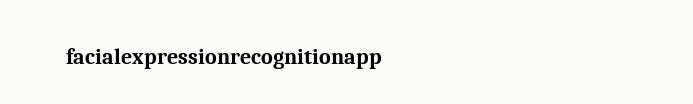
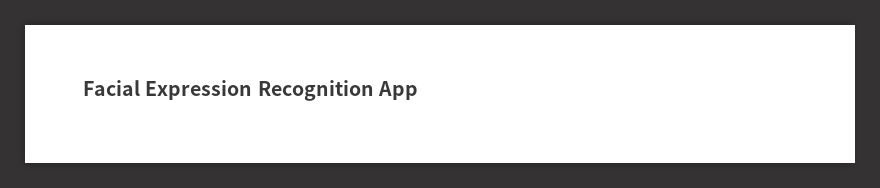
- facialexpressionrecognitionapp
+ Facial Expression Recognition App

